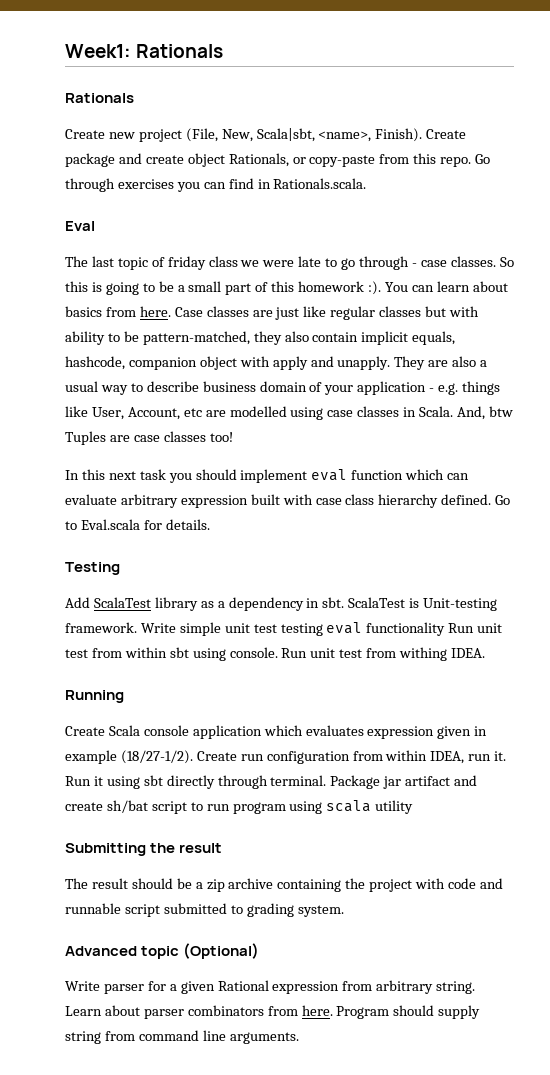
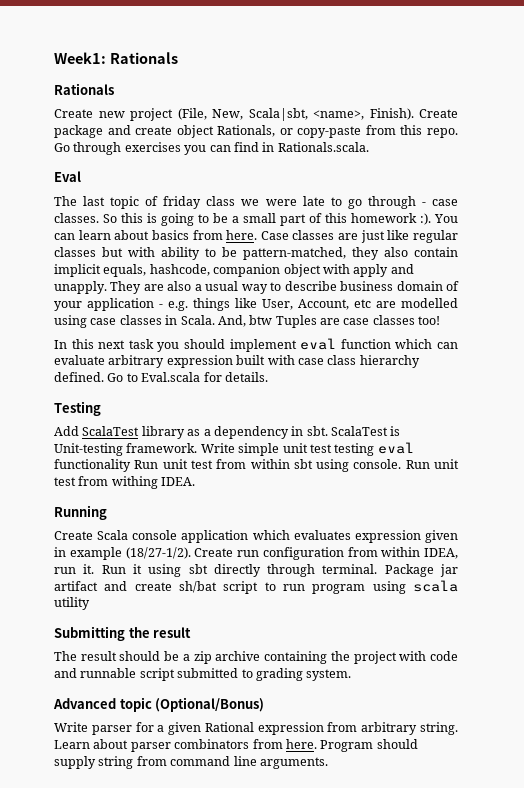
- Advanced topic (Optional)
+ Advanced topic (Optional/Bonus)

